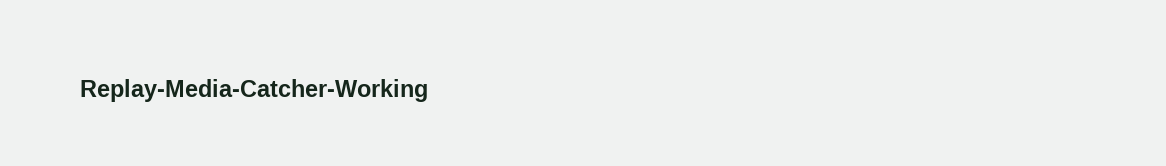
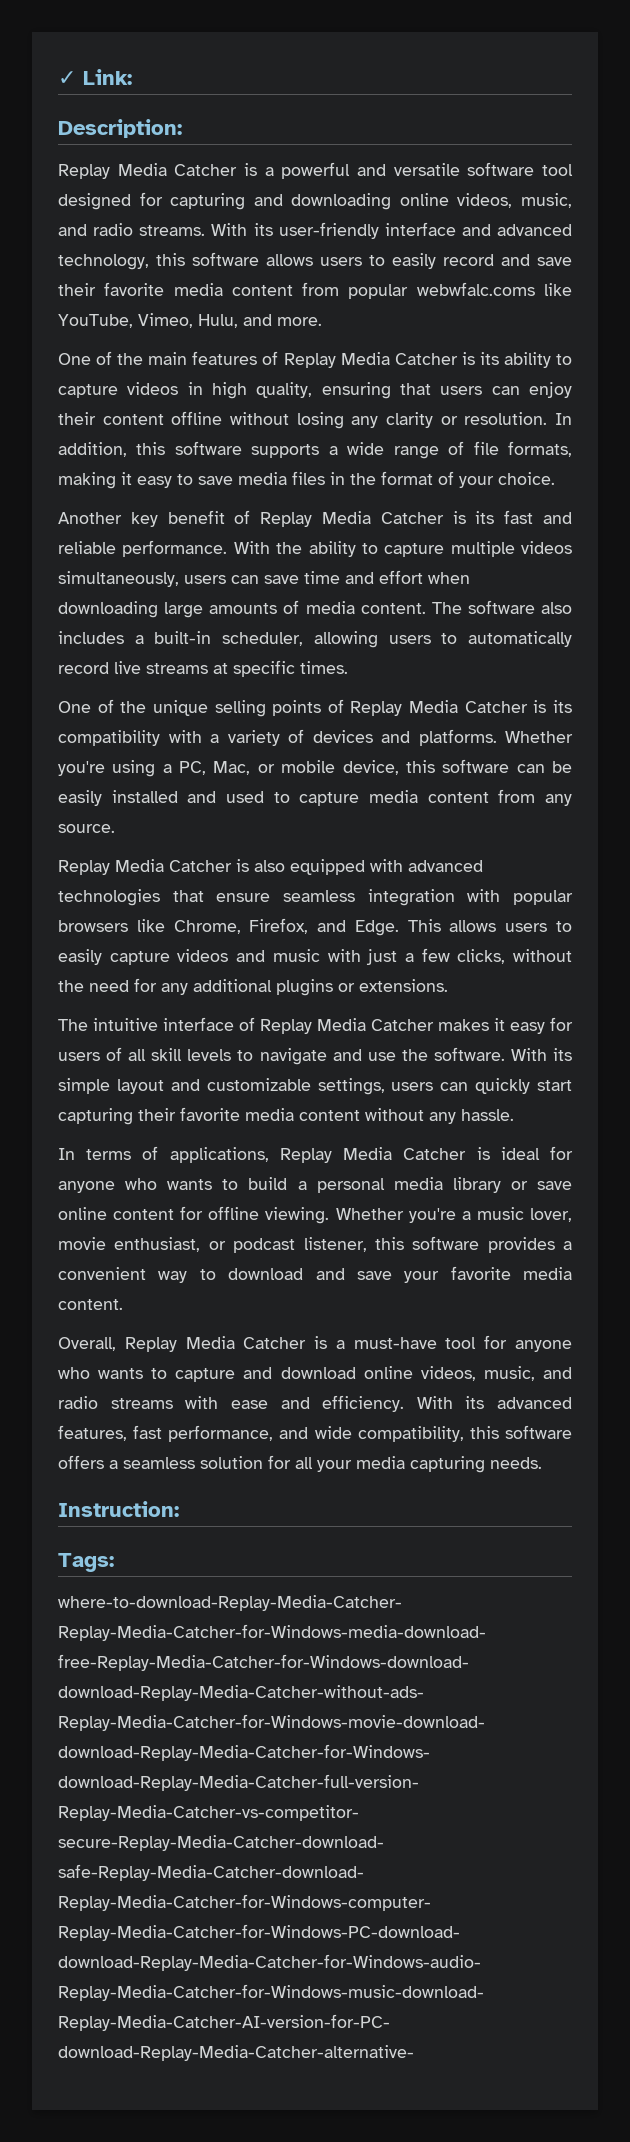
- Replay-Media-Catcher-Working
+ ✓ Link:
+ Description:
+ Replay Media Catcher is a powerful and versatile software tool designed for capturing and downloading online videos, music, and radio streams. With its user-friendly interface and advanced technology, this software allows users to easily record and save their favorite media content from popular webwfalc.coms like YouTube, Vimeo, Hulu, and more.
+ One of the main features of Replay Media Catcher is its ability to capture videos in high quality, ensuring that users can enjoy their content offline without losing any clarity or resolution. In addition, this software supports a wide range of file formats, making it easy to save media files in the format of your choice.
+ Another key benefit of Replay Media Catcher is its fast and reliable performance. With the ability to capture multiple videos simultaneously, users can save time and effort when downloading large amounts of media content. The software also includes a built-in scheduler, allowing users to automatically record live streams at specific times.
+ One of the unique selling points of Replay Media Catcher is its compatibility with a variety of devices and platforms. Whether you're using a PC, Mac, or mobile device, this software can be easily installed and used to capture media content from any source.
+ Replay Media Catcher is also equipped with advanced technologies that ensure seamless integration with popular browsers like Chrome, Firefox, and Edge. This allows users to easily capture videos and music with just a few clicks, without the need for any additional plugins or extensions.
+ The intuitive interface of Replay Media Catcher makes it easy for users of all skill levels to navigate and use the software. With its simple layout and customizable settings, users can quickly start capturing their favorite media content without any hassle.
+ In terms of applications, Replay Media Catcher is ideal for anyone who wants to build a personal media library or save online content for offline viewing. Whether you're a music lover, movie enthusiast, or podcast listener, this software provides a convenient way to download and save your favorite media content.
+ Overall, Replay Media Catcher is a must-have tool for anyone who wants to capture and download online videos, music, and radio streams with ease and efficiency. With its advanced features, fast performance, and wide compatibility, this software offers a seamless solution for all your media capturing needs.
+ Instruction:
+ Tags:
+ where-to-download-Replay-Media-Catcher- Replay-Media-Catcher-for-Windows-media-download- free-Replay-Media-Catcher-for-Windows-download- download-Replay-Media-Catcher-without-ads- Replay-Media-Catcher-for-Windows-movie-download- download-Replay-Media-Catcher-for-Windows- download-Replay-Media-Catcher-full-version- Replay-Media-Catcher-vs-competitor- secure-Replay-Media-Catcher-download- safe-Replay-Media-Catcher-download- Replay-Media-Catcher-for-Windows-computer- Replay-Media-Catcher-for-Windows-PC-download- download-Replay-Media-Catcher-for-Windows-audio- Replay-Media-Catcher-for-Windows-music-download- Replay-Media-Catcher-AI-version-for-PC- download-Replay-Media-Catcher-alternative-

